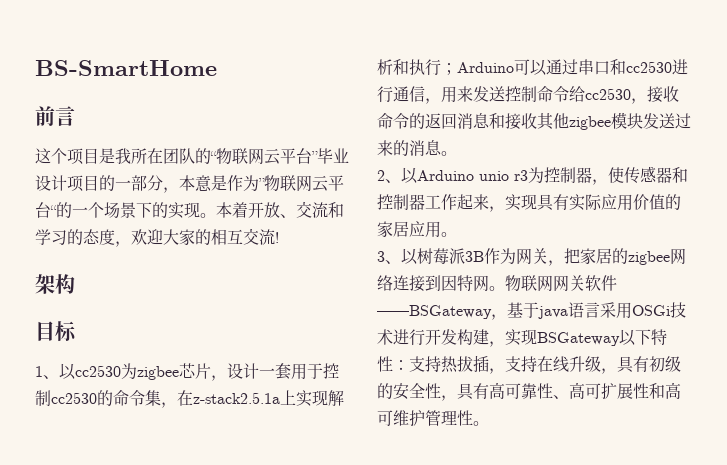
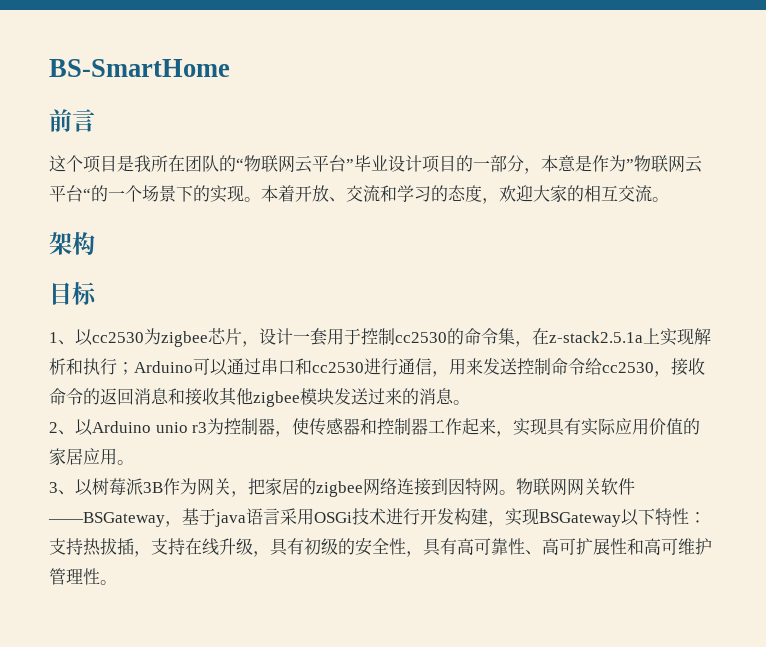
- 本着开放、交流和学习的态度，欢迎大家的相互交流!
+ 本着开放、交流和学习的态度，欢迎大家的相互交流。

